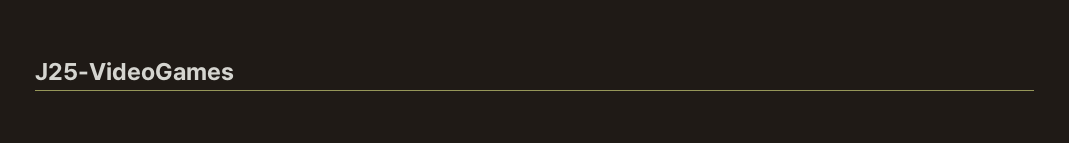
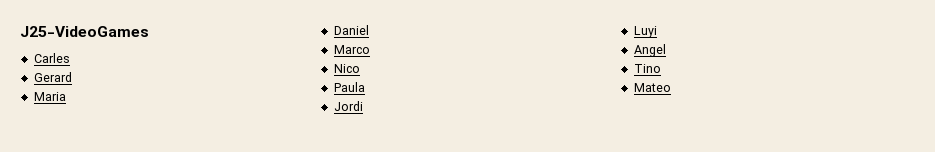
+ Carles
+ Gerard
+ Maria
+ Daniel
+ Marco
+ Nico
+ Paula
+ Jordi
+ Luyi
+ Angel
+ Tino
+ Mateo

